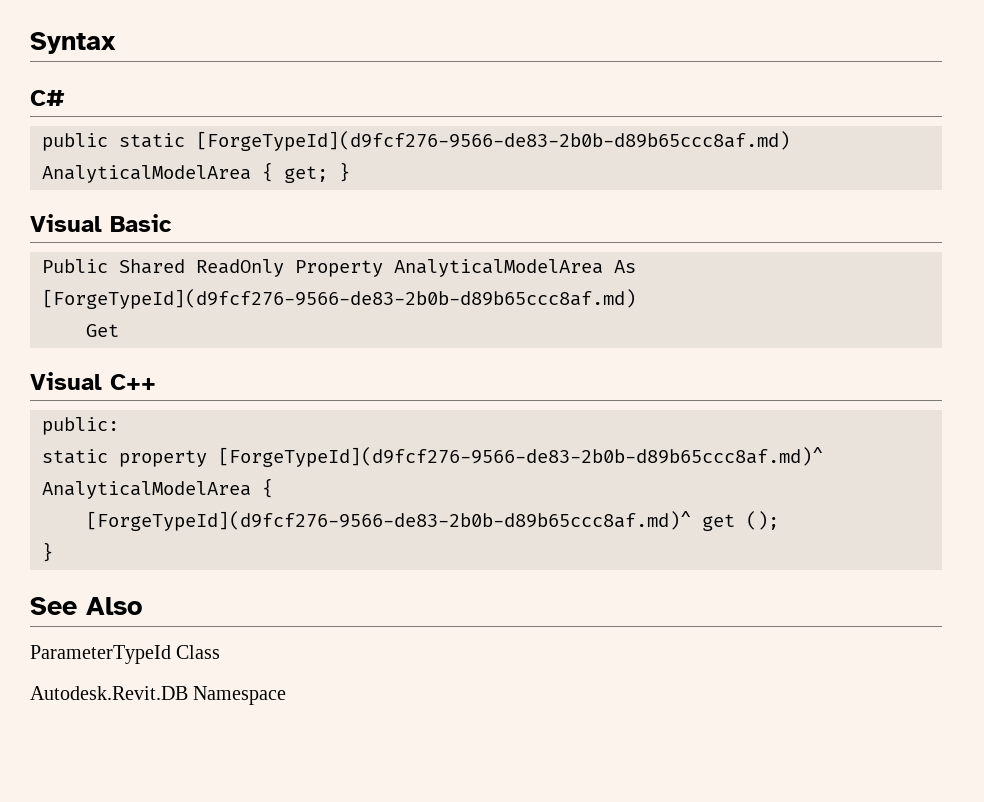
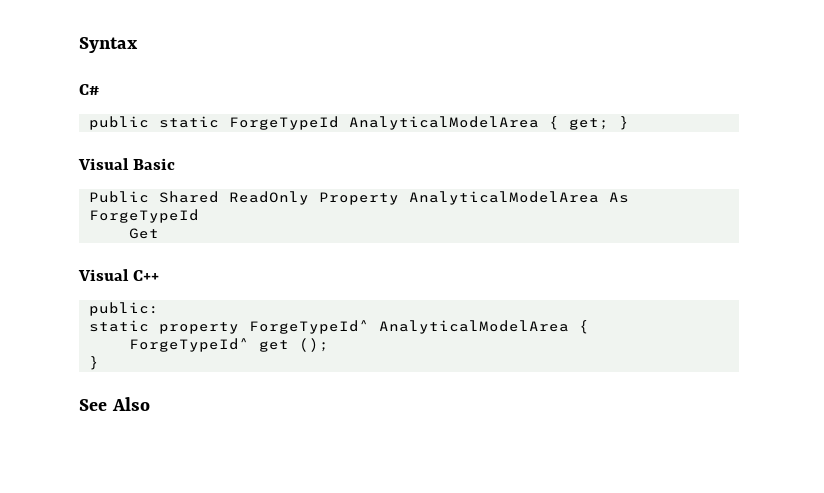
- public static [ForgeTypeId](d9fcf276-9566-de83-2b0b-d89b65ccc8af.md) AnalyticalModelArea { get; }
+ public static ForgeTypeId AnalyticalModelArea { get; }
- Public Shared ReadOnly Property AnalyticalModelArea As [ForgeTypeId](d9fcf276-9566-de83-2b0b-d89b65ccc8af.md)
+ Public Shared ReadOnly Property AnalyticalModelArea As ForgeTypeId
- static property [ForgeTypeId](d9fcf276-9566-de83-2b0b-d89b65ccc8af.md)^ AnalyticalModelArea {
+ static property ForgeTypeId^ AnalyticalModelArea {
- [ForgeTypeId](d9fcf276-9566-de83-2b0b-d89b65ccc8af.md)^ get ();
+ ForgeTypeId^ get ();
- ParameterTypeId Class
- Autodesk.Revit.DB Namespace

